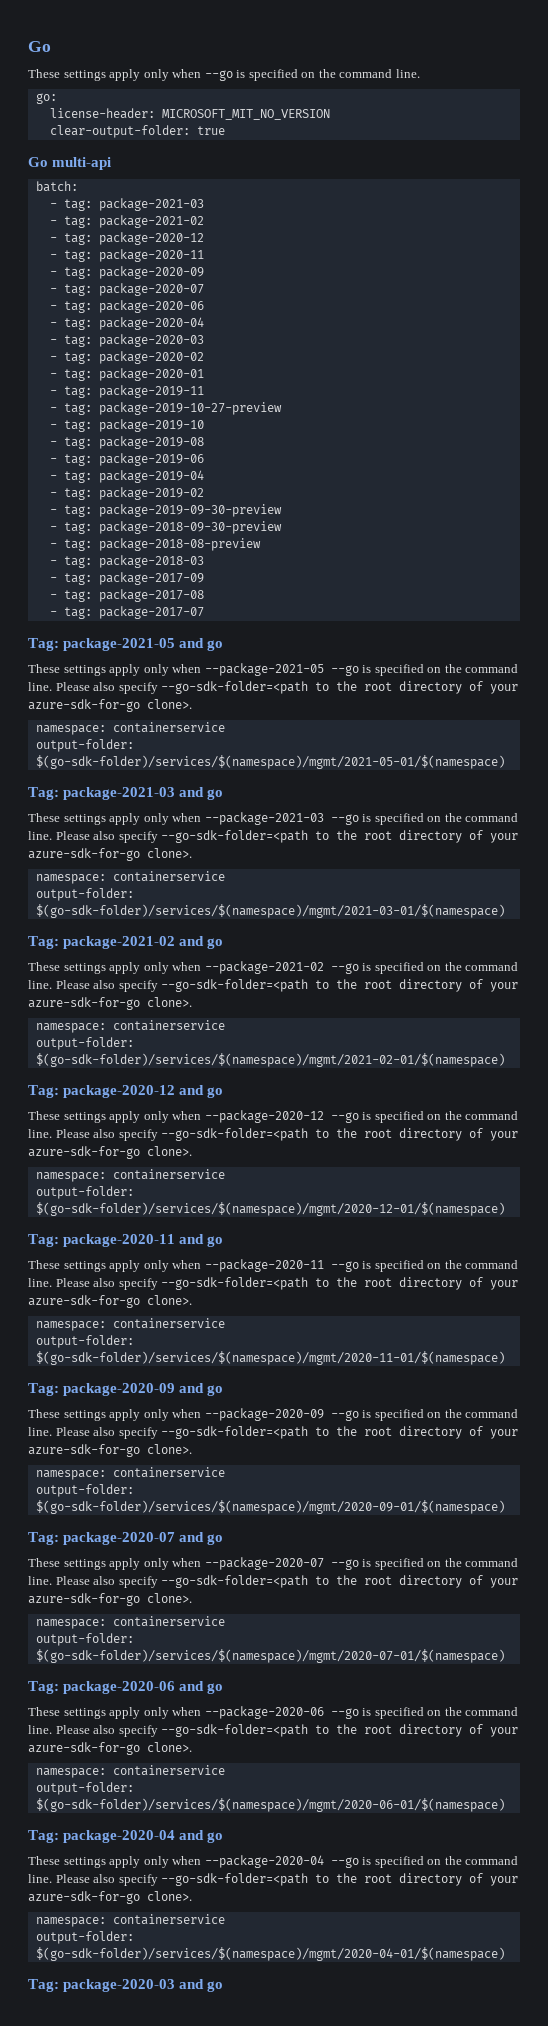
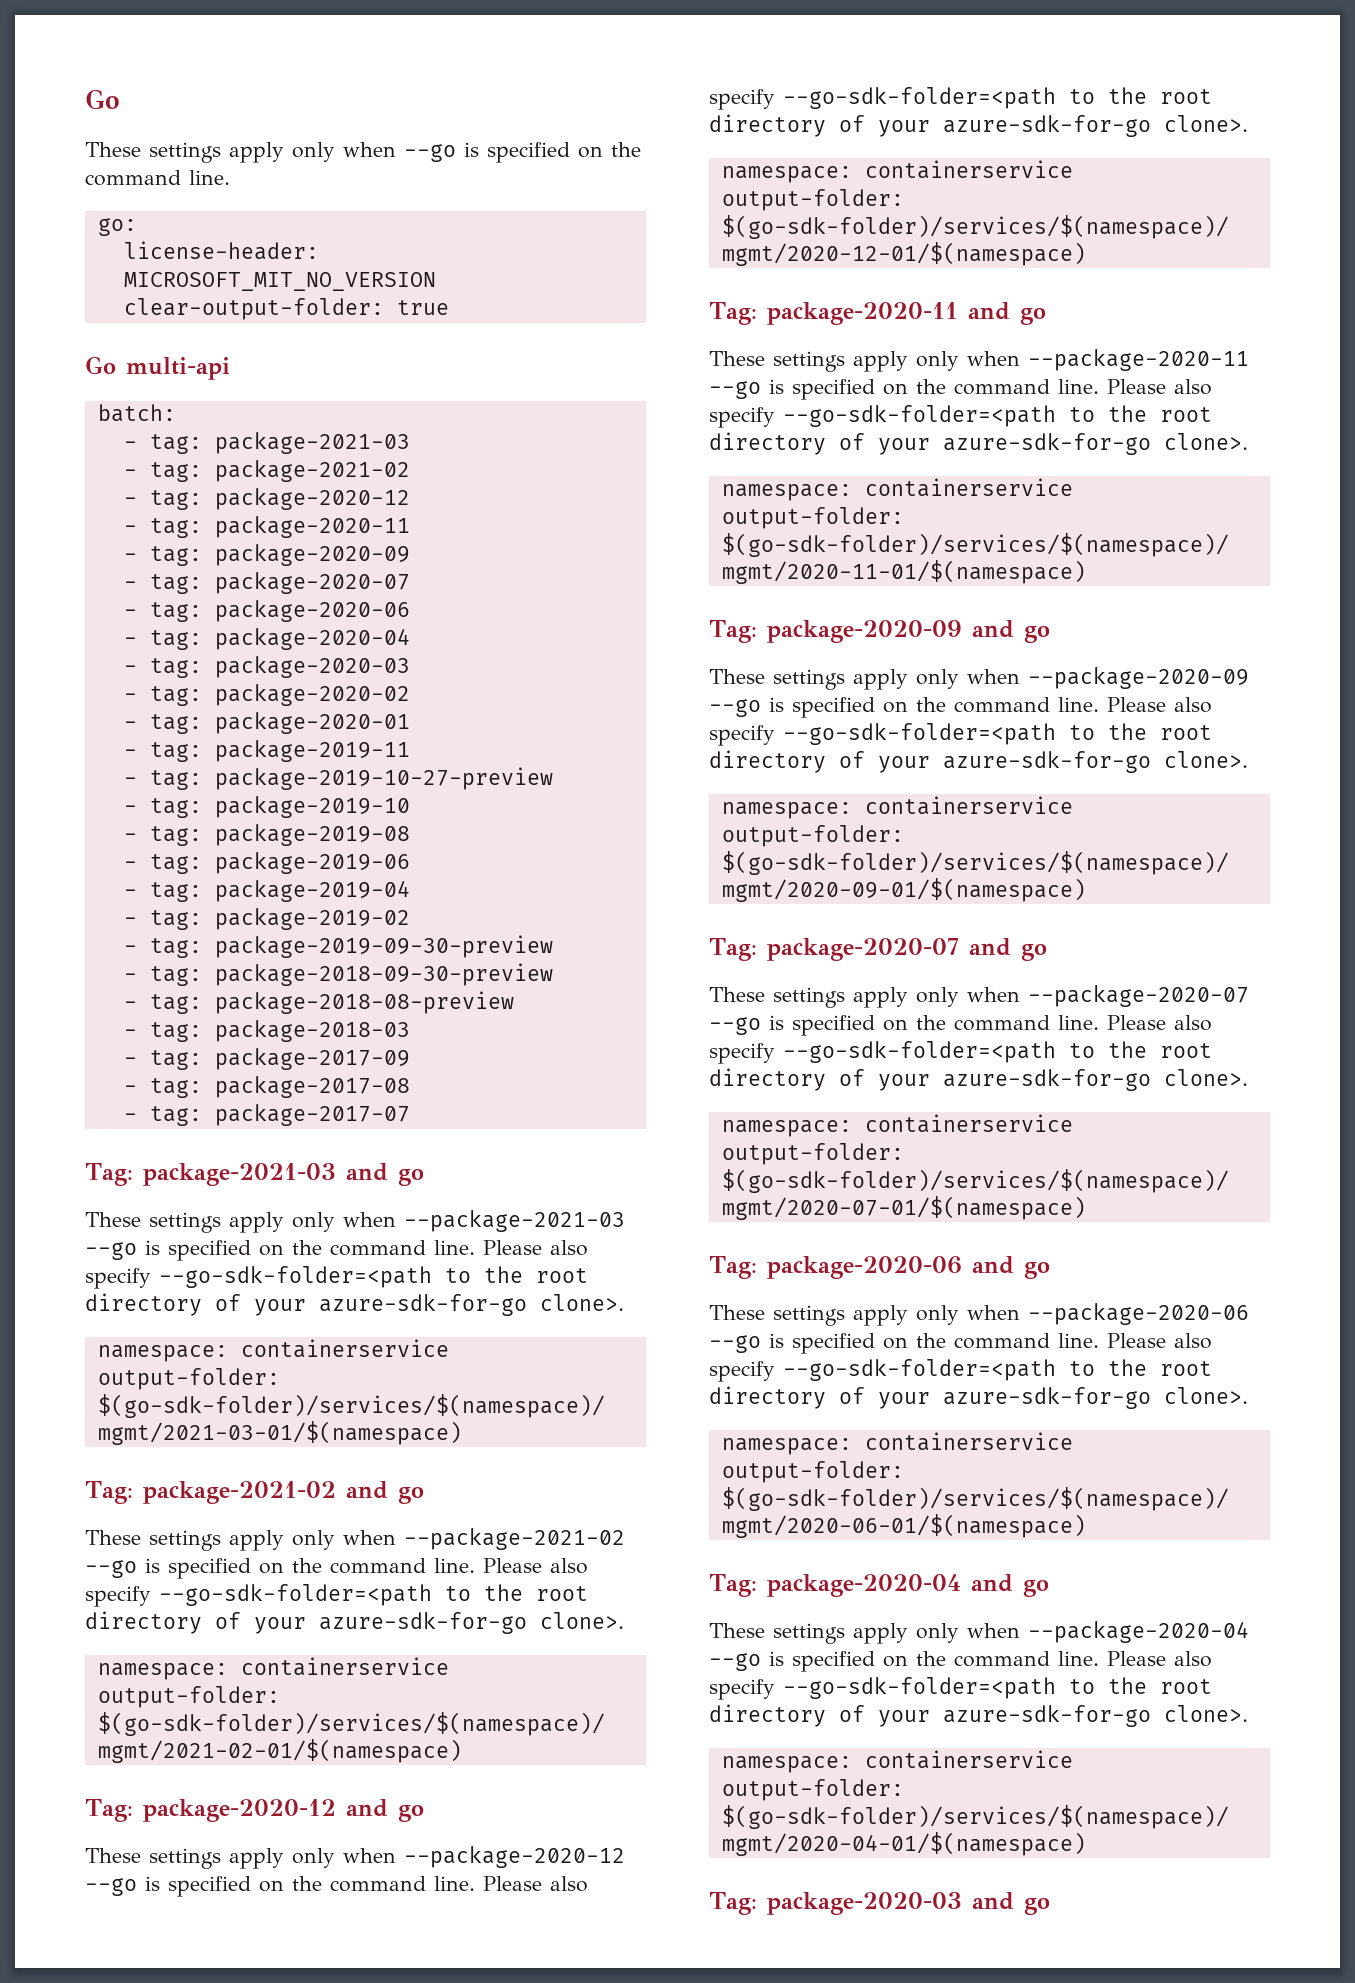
- Tag: package-2021-05 and go
- These settings apply only when --package-2021-05 --go is specified on the command line. Please also specify --go-sdk-folder=<path to the root directory of your azure-sdk-for-go clone>.
- namespace: containerservice
- output-folder: $(go-sdk-folder)/services/$(namespace)/mgmt/2021-05-01/$(namespace)

